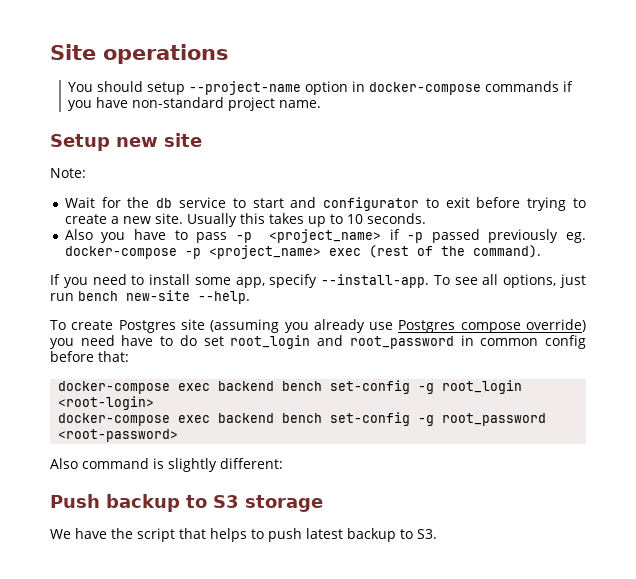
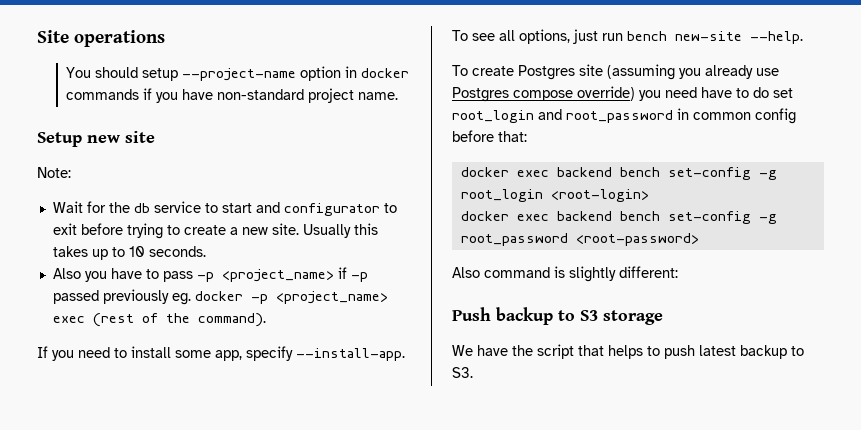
- You should setup --project-name option in docker-compose commands if you have non-standard project name.
+ You should setup --project-name option in docker commands if you have non-standard project name.
- Also you have to pass -p <project_name> if -p passed previously eg. docker-compose -p <project_name> exec (rest of the command).
+ Also you have to pass -p <project_name> if -p passed previously eg. docker -p <project_name> exec (rest of the command).
- docker-compose exec backend bench set-config -g root_login <root-login>
+ docker exec backend bench set-config -g root_login <root-login>
- docker-compose exec backend bench set-config -g root_password <root-password>
+ docker exec backend bench set-config -g root_password <root-password>

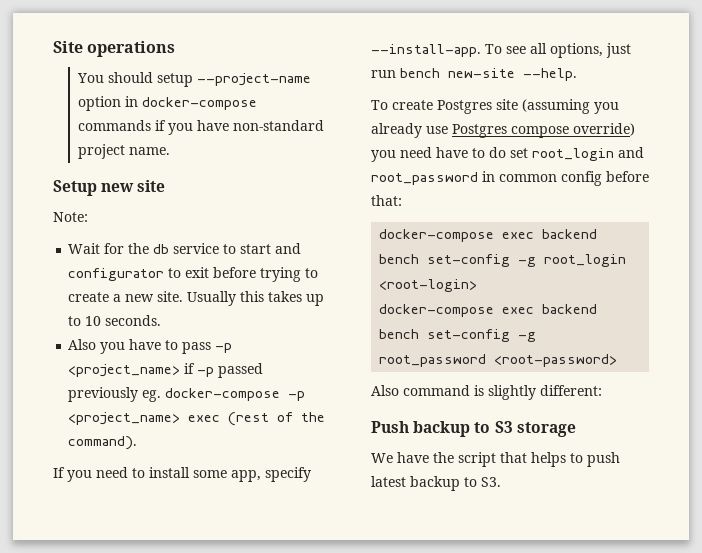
- You should setup --project-name option in docker commands if you have non-standard project name.
+ You should setup --project-name option in docker-compose commands if you have non-standard project name.
- Also you have to pass -p <project_name> if -p passed previously eg. docker -p <project_name> exec (rest of the command).
+ Also you have to pass -p <project_name> if -p passed previously eg. docker-compose -p <project_name> exec (rest of the command).
- docker exec backend bench set-config -g root_login <root-login>
+ docker-compose exec backend bench set-config -g root_login <root-login>
- docker exec backend bench set-config -g root_password <root-password>
+ docker-compose exec backend bench set-config -g root_password <root-password>

